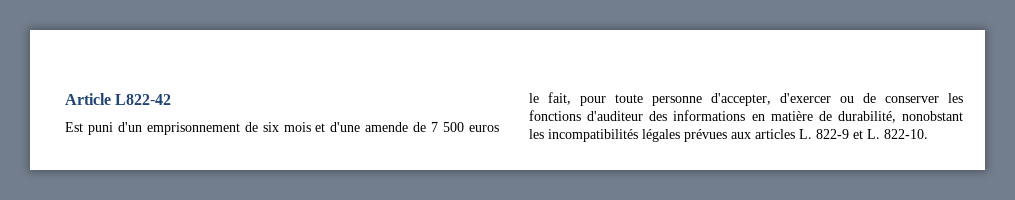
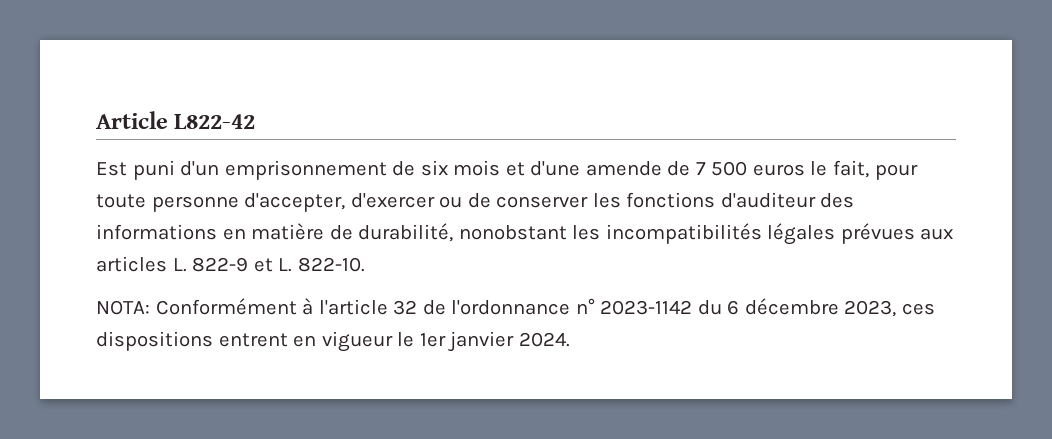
+ NOTA: Conformément à l'article 32 de l'ordonnance n° 2023-1142 du 6 décembre 2023, ces dispositions entrent en vigueur le 1er janvier 2024.

